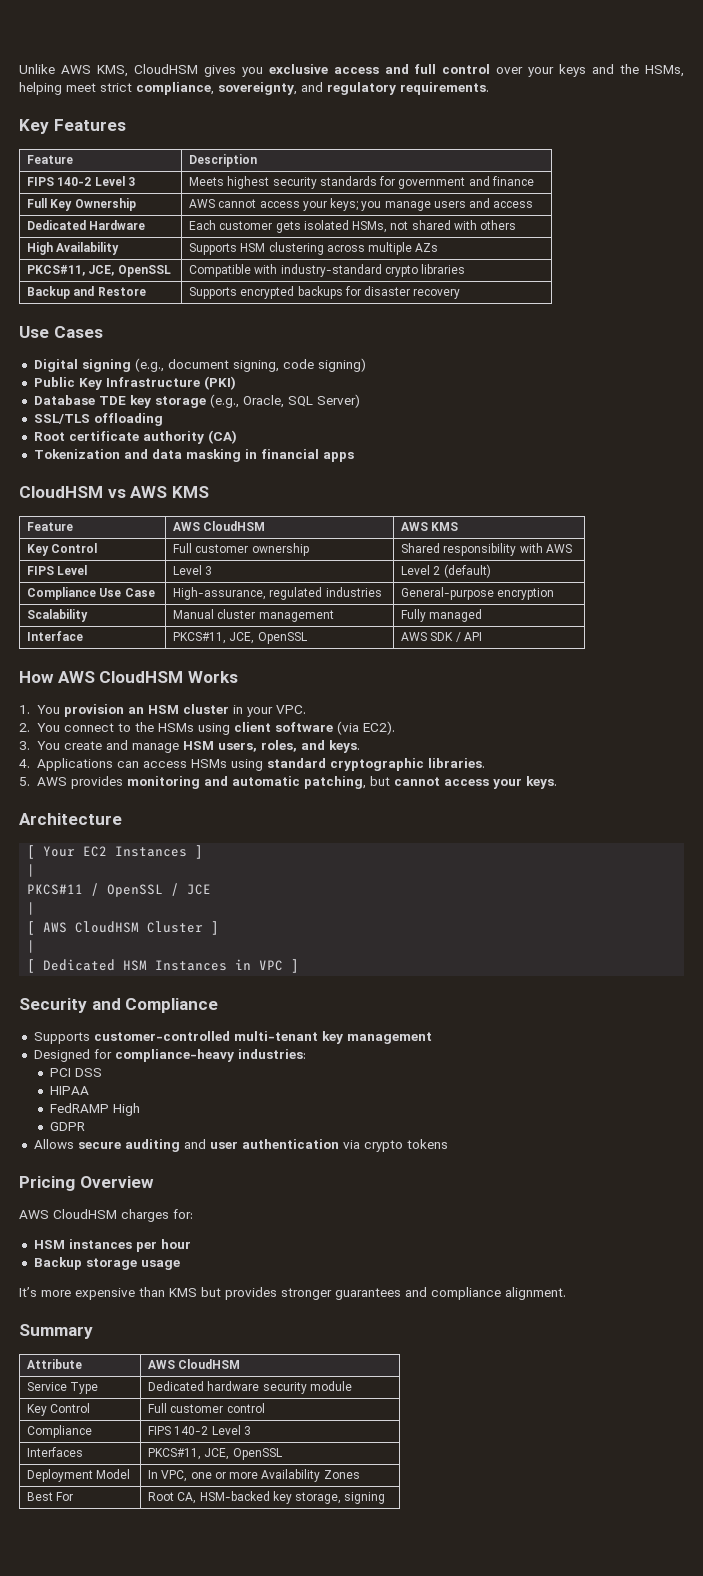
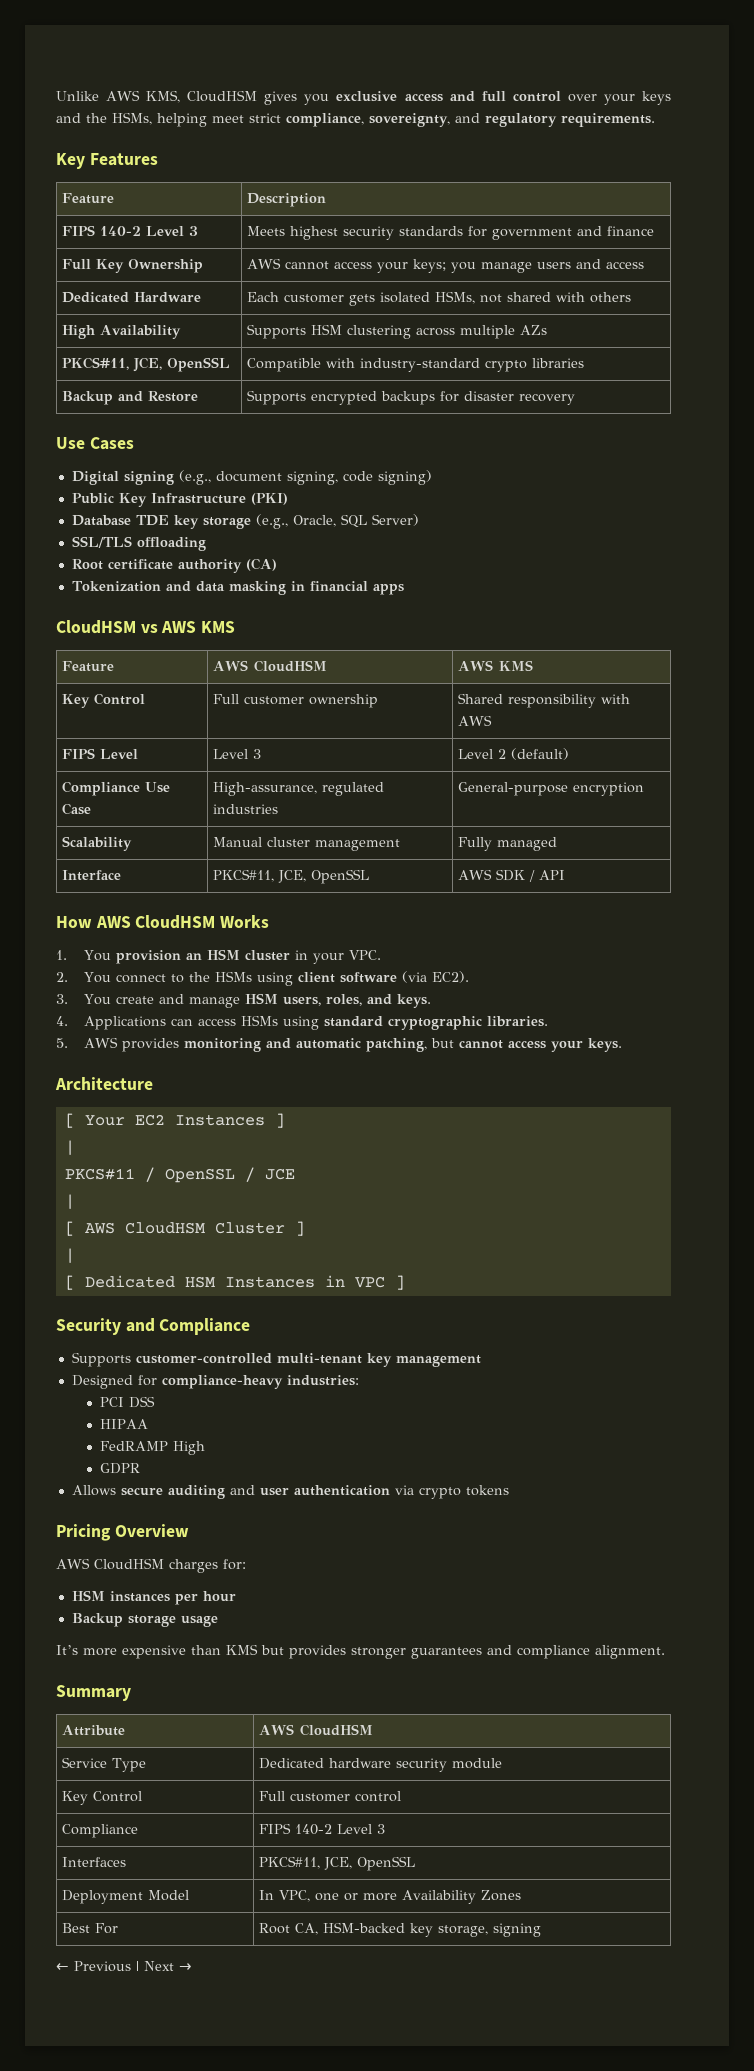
+ ← Previous | Next →

